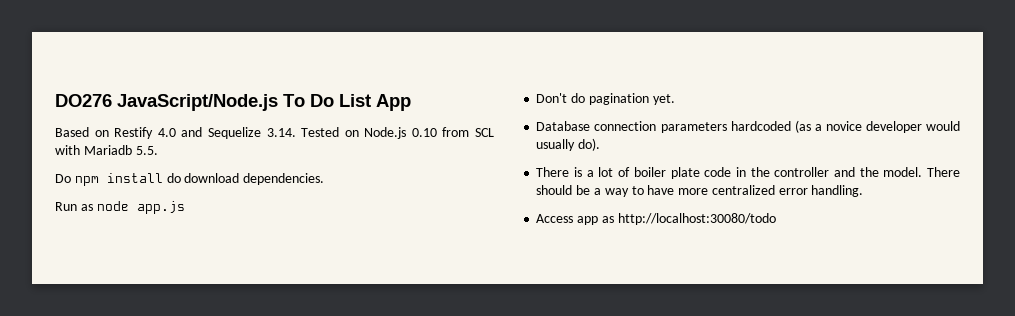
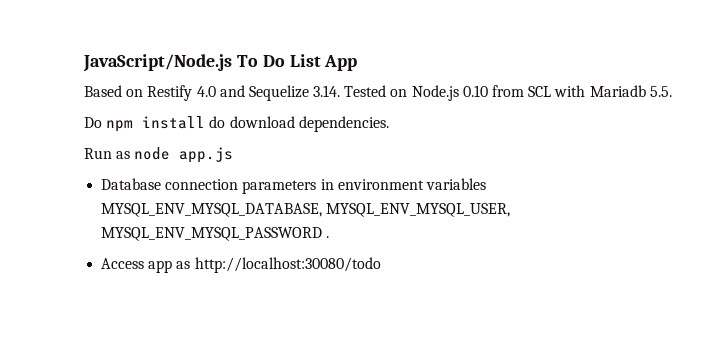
- DO276 JavaScript/Node.js To Do List App
+ JavaScript/Node.js To Do List App
- Don't do pagination yet.
- Database connection parameters hardcoded (as a novice developer would usually do).
- There is a lot of boiler plate code in the controller and the model. There should be a way to have more centralized error handling.
+ Database connection parameters in environment variables MYSQL_ENV_MYSQL_DATABASE, MYSQL_ENV_MYSQL_USER, MYSQL_ENV_MYSQL_PASSWORD .

